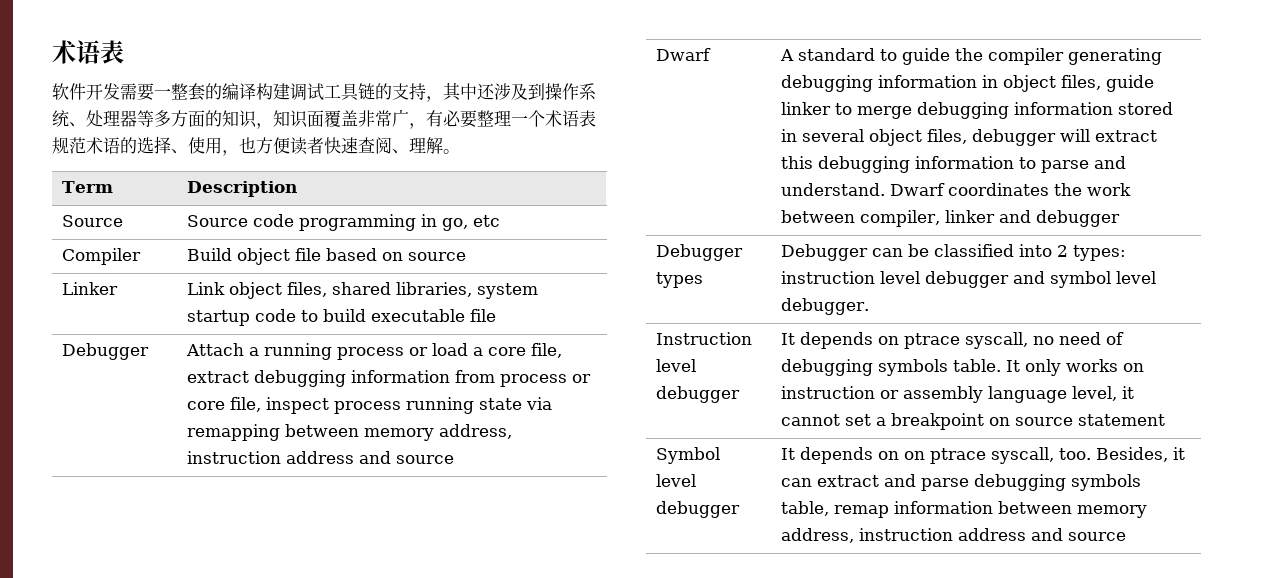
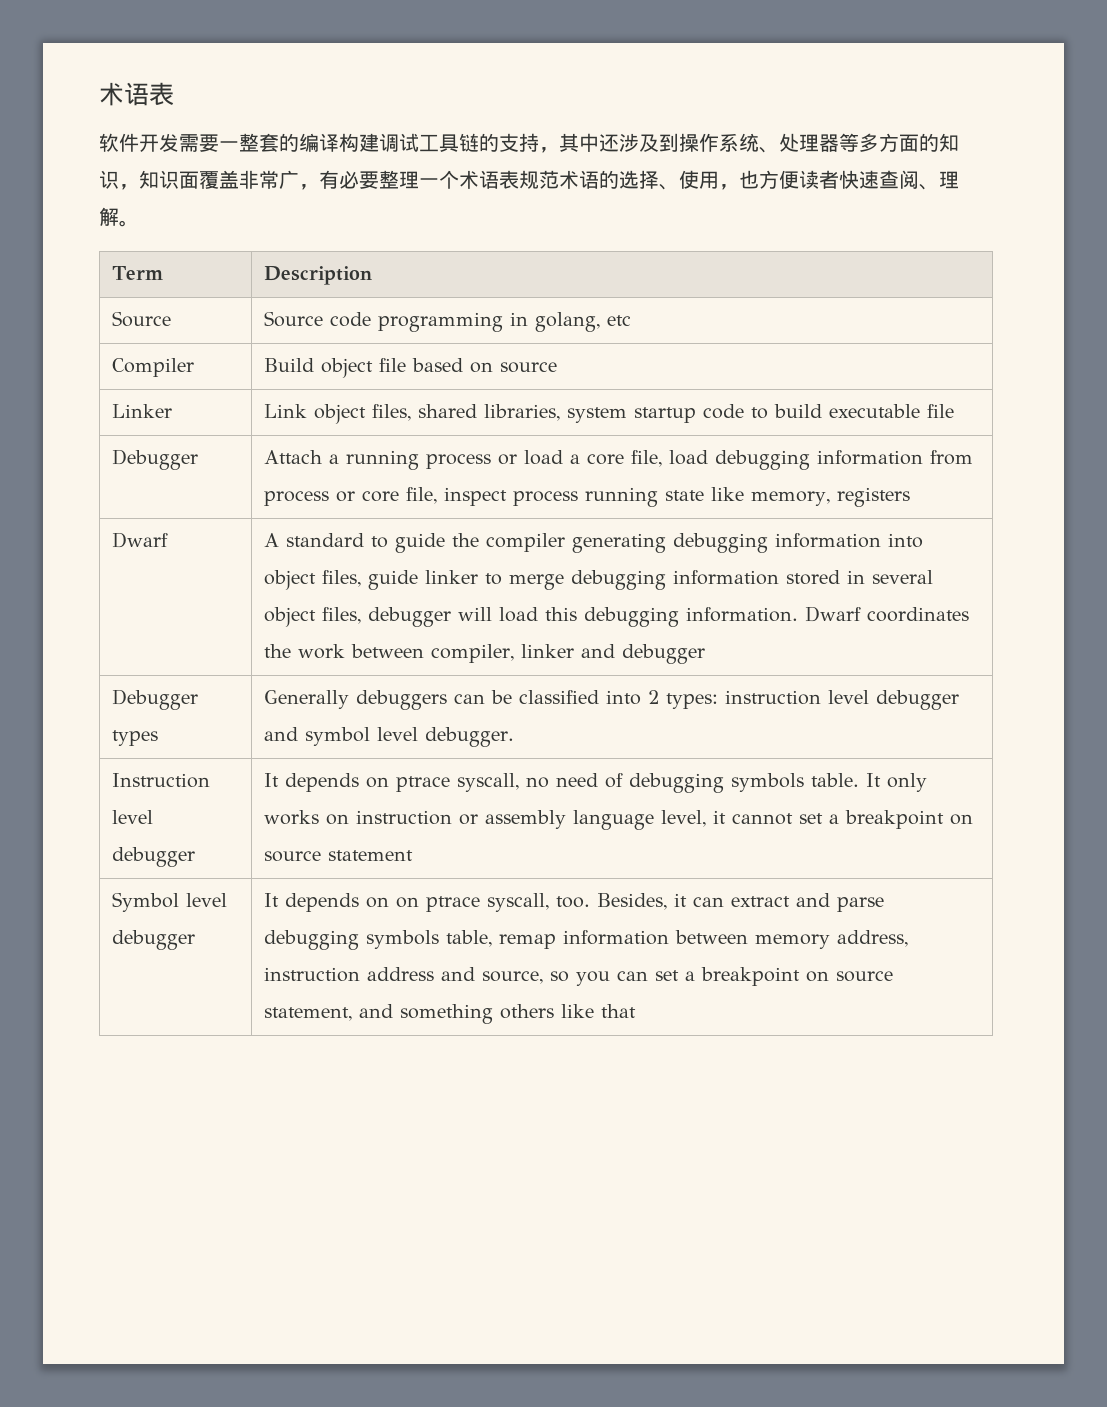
- Source | Source code programming in go, etc
+ Source | Source code programming in golang, etc
- Debugger | Attach a running process or load a core file, extract debugging information from process or core file, inspect process running state via remapping between memory address, instruction address and source
+ Debugger | Attach a running process or load a core file, load debugging information from process or core file, inspect process running state like memory, registers
- A standard to guide the compiler generating debugging information in object files, guide linker to merge debugging information stored in several object files, debugger will extract this debugging information to parse and understand.
+ A standard to guide the compiler generating debugging information into object files, guide linker to merge debugging information stored in several object files, debugger will load this debugging information.
- Debugger types | Debugger can be classified into 2 types: instruction level debugger and symbol level debugger.
+ Debugger types | Generally debuggers can be classified into 2 types: instruction level debugger and symbol level debugger.
- Besides, it can extract and parse debugging symbols table, remap information between memory address, instruction address and source
+ Besides, it can extract and parse debugging symbols table, remap information between memory address, instruction address and source, so you can set a breakpoint on source statement, and something others like that

